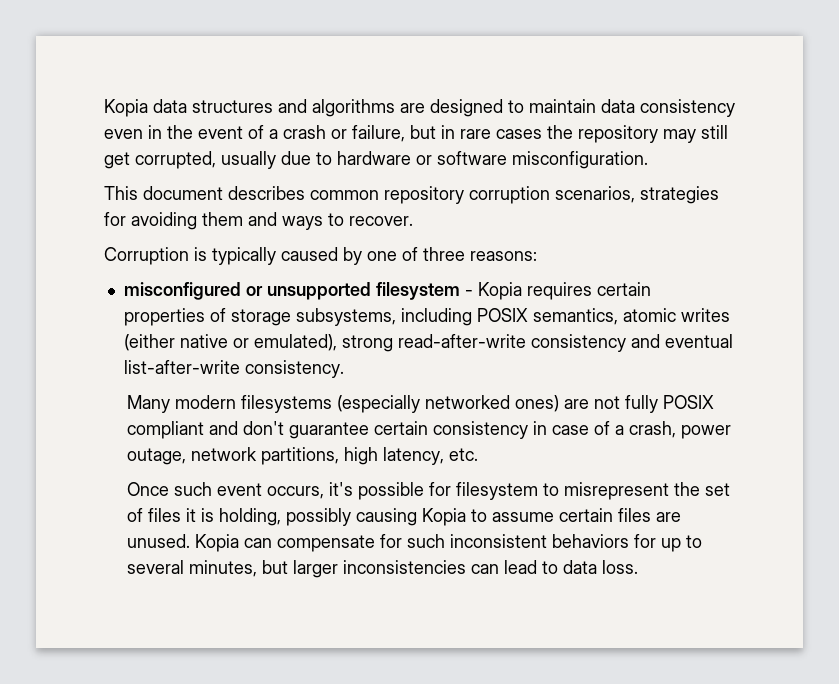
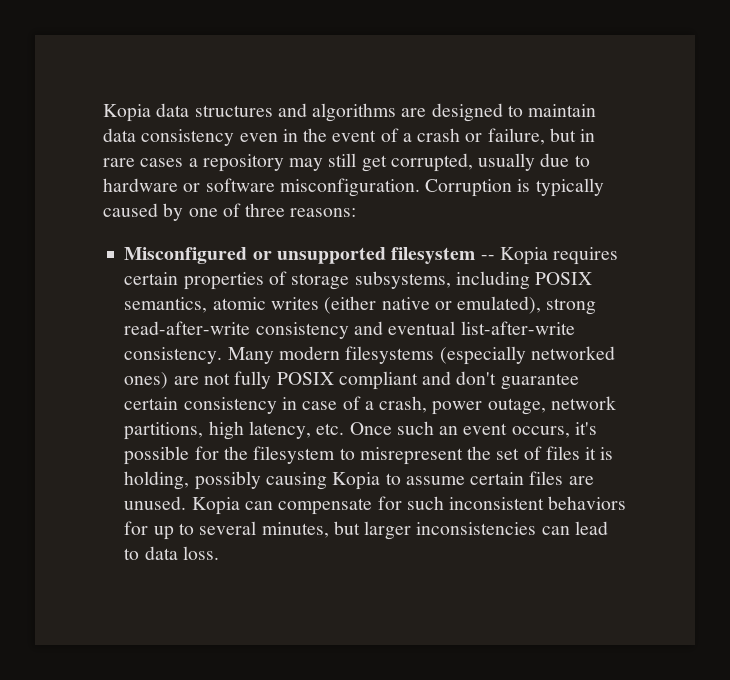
- Kopia data structures and algorithms are designed to maintain data consistency even in the event of a crash or failure, but in rare cases the repository may still get corrupted, usually due to hardware or software misconfiguration.
- This document describes common repository corruption scenarios, strategies for avoiding them and ways to recover.
- Corruption is typically caused by one of three reasons:
+ Kopia data structures and algorithms are designed to maintain data consistency even in the event of a crash or failure, but in rare cases a repository may still get corrupted, usually due to hardware or software misconfiguration. Corruption is typically caused by one of three reasons:
- misconfigured or unsupported filesystem - Kopia requires certain properties of storage subsystems, including POSIX semantics, atomic writes (either native or emulated), strong read-after-write consistency and eventual list-after-write consistency.
- Many modern filesystems (especially networked ones) are not fully POSIX compliant and don't guarantee certain consistency in case of a crash, power outage, network partitions, high latency, etc.
- Once such event occurs, it's possible for filesystem to misrepresent the set of files it is holding, possibly causing Kopia to assume certain files are unused.
+ Misconfigured or unsupported filesystem -- Kopia requires certain properties of storage subsystems, including POSIX semantics, atomic writes (either native or emulated), strong read-after-write consistency and eventual list-after-write consistency. Many modern filesystems (especially networked ones) are not fully POSIX compliant and don't guarantee certain consistency in case of a crash, power outage, network partitions, high latency, etc. Once such an event occurs, it's possible for the filesystem to misrepresent the set of files it is holding, possibly causing Kopia to assume certain files are unused.

